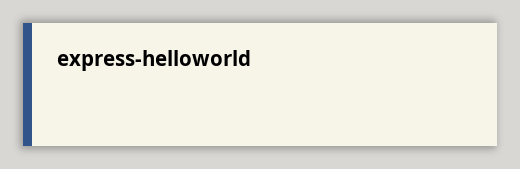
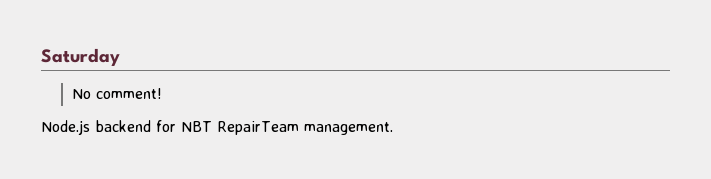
- express-helloworld
+ Saturday
+ No comment!
+ Node.js backend for NBT RepairTeam management.

